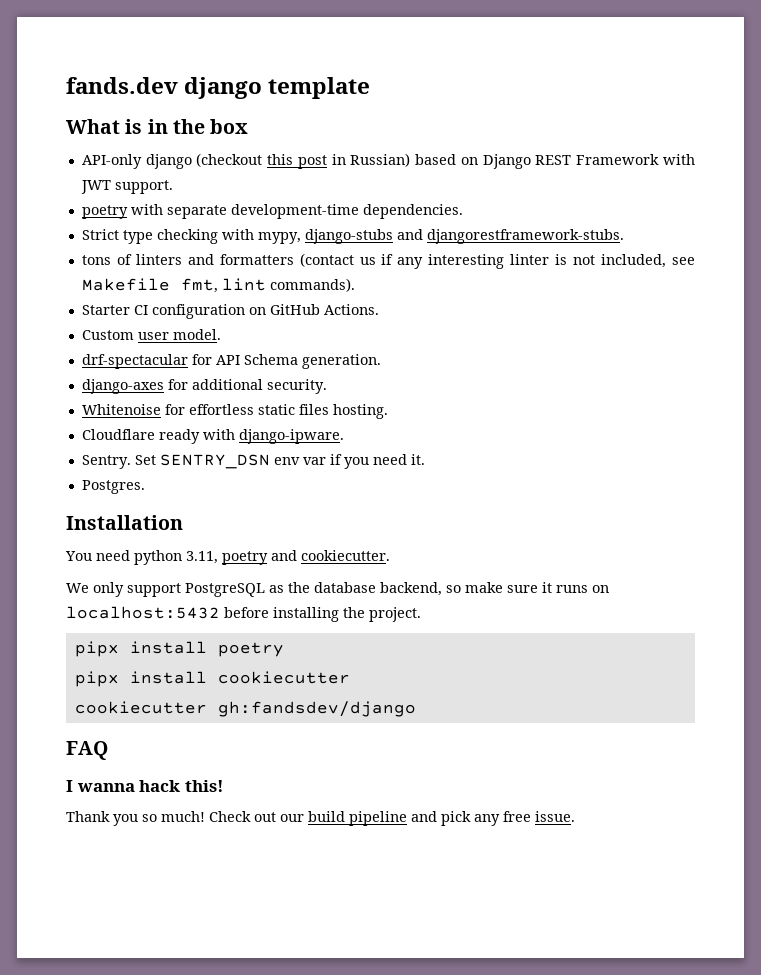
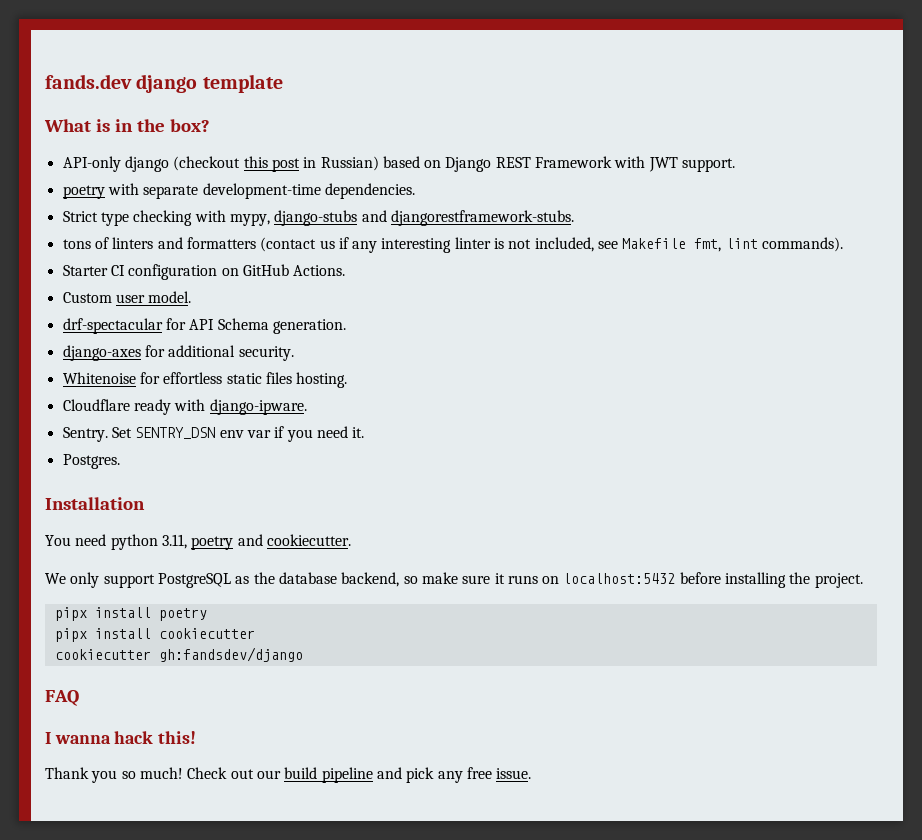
- What is in the box
+ What is in the box?

